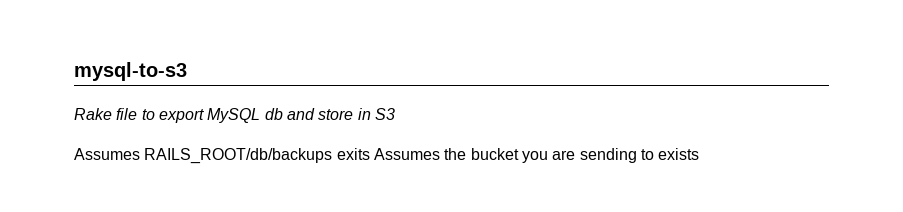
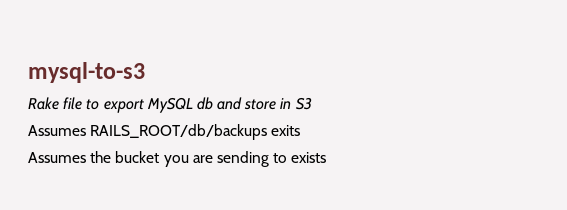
- Assumes RAILS_ROOT/db/backups exits Assumes the bucket you are sending to exists
+ Assumes RAILS_ROOT/db/backups exits
+ Assumes the bucket you are sending to exists

